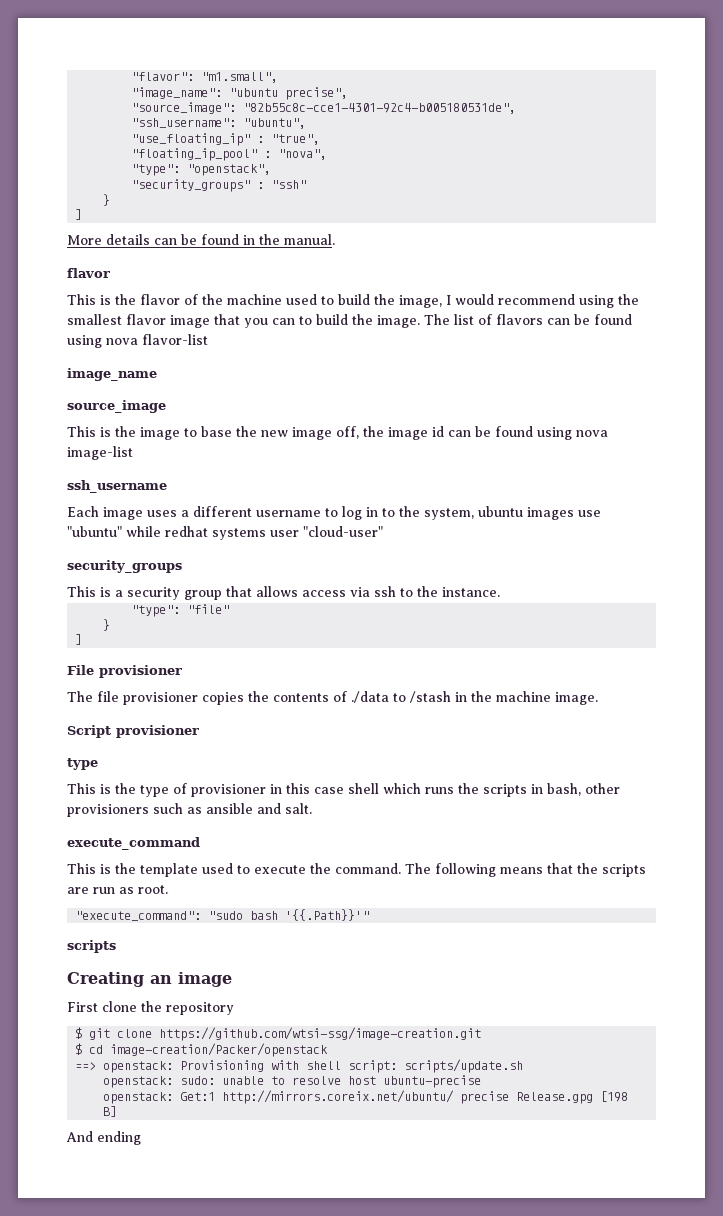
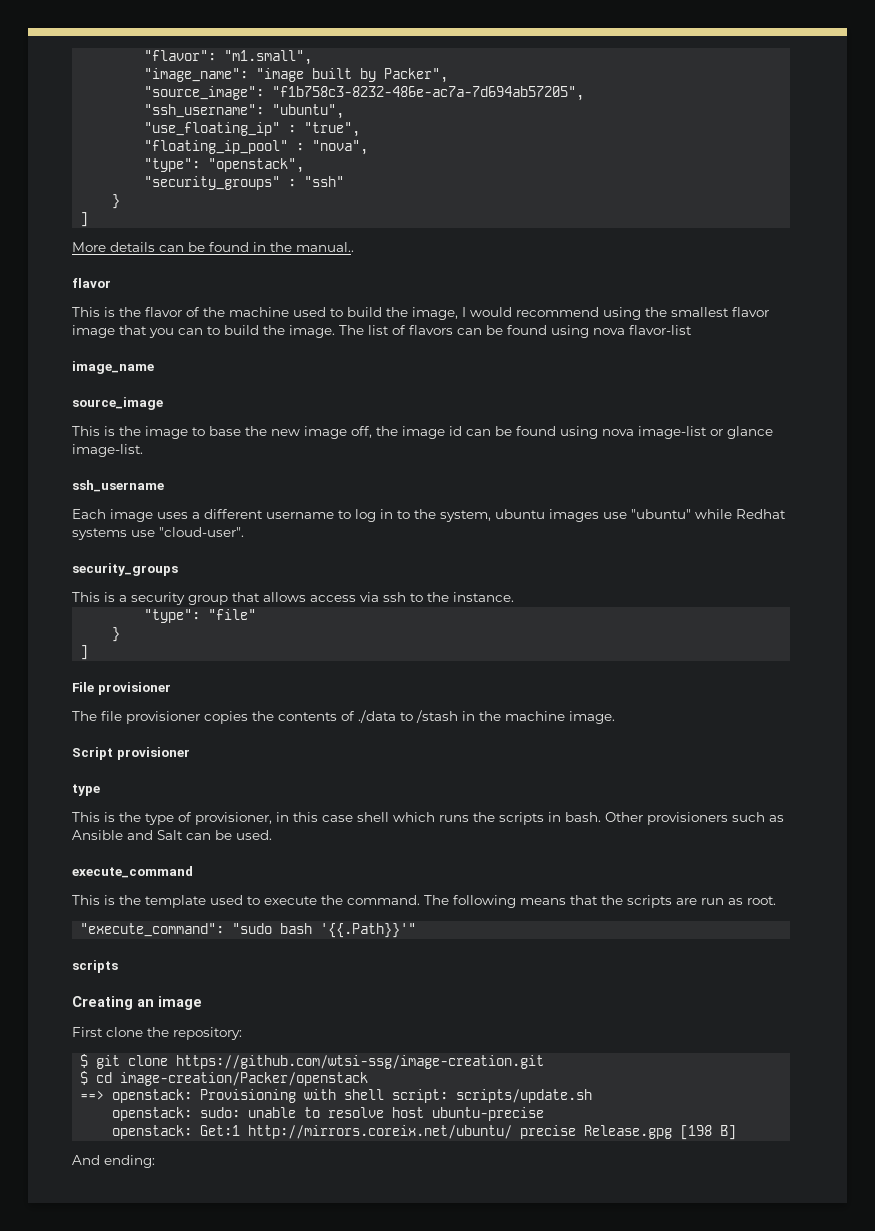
- "image_name": "ubuntu precise",
+ "image_name": "image built by Packer",
- "source_image": "82b55c8c-cce1-4301-92c4-b005180531de",
+ "source_image": "f1b758c3-8232-486e-ac7a-7d694ab57205",
- More details can be found in the manual.
+ More details can be found in the manual..
- This is the image to base the new image off, the image id can be found using nova image-list
+ This is the image to base the new image off, the image id can be found using nova image-list or glance image-list.
- Each image uses a different username to log in to the system, ubuntu images use "ubuntu" while redhat systems user "cloud-user"
+ Each image uses a different username to log in to the system, ubuntu images use "ubuntu" while Redhat systems use "cloud-user".
- This is the type of provisioner in this case shell which runs the scripts in bash, other provisioners such as ansible and salt.
+ This is the type of provisioner, in this case shell which runs the scripts in bash. Other provisioners such as Ansible and Salt can be used.
- First clone the repository
+ First clone the repository:
- And ending
+ And ending:

